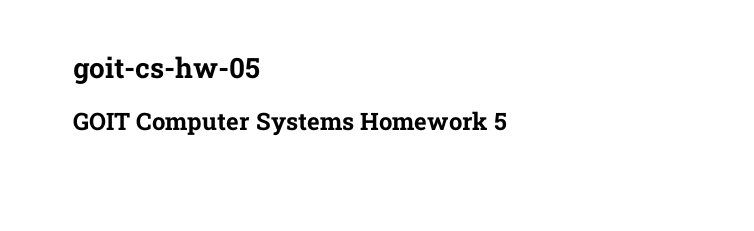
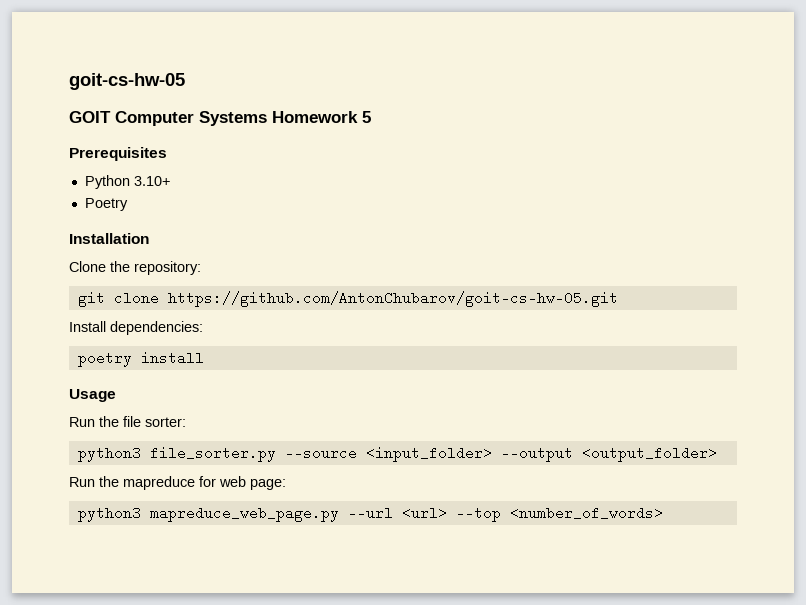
+ Prerequisites
+ Python 3.10+
+ Poetry
+ Installation
+ Clone the repository:
+ git clone https://github.com/AntonChubarov/goit-cs-hw-05.git
+ Install dependencies:
+ poetry install
+ Usage
+ Run the file sorter:
+ python3 file_sorter.py --source <input_folder> --output <output_folder>
+ Run the mapreduce for web page:
+ python3 mapreduce_web_page.py --url <url> --top <number_of_words>

